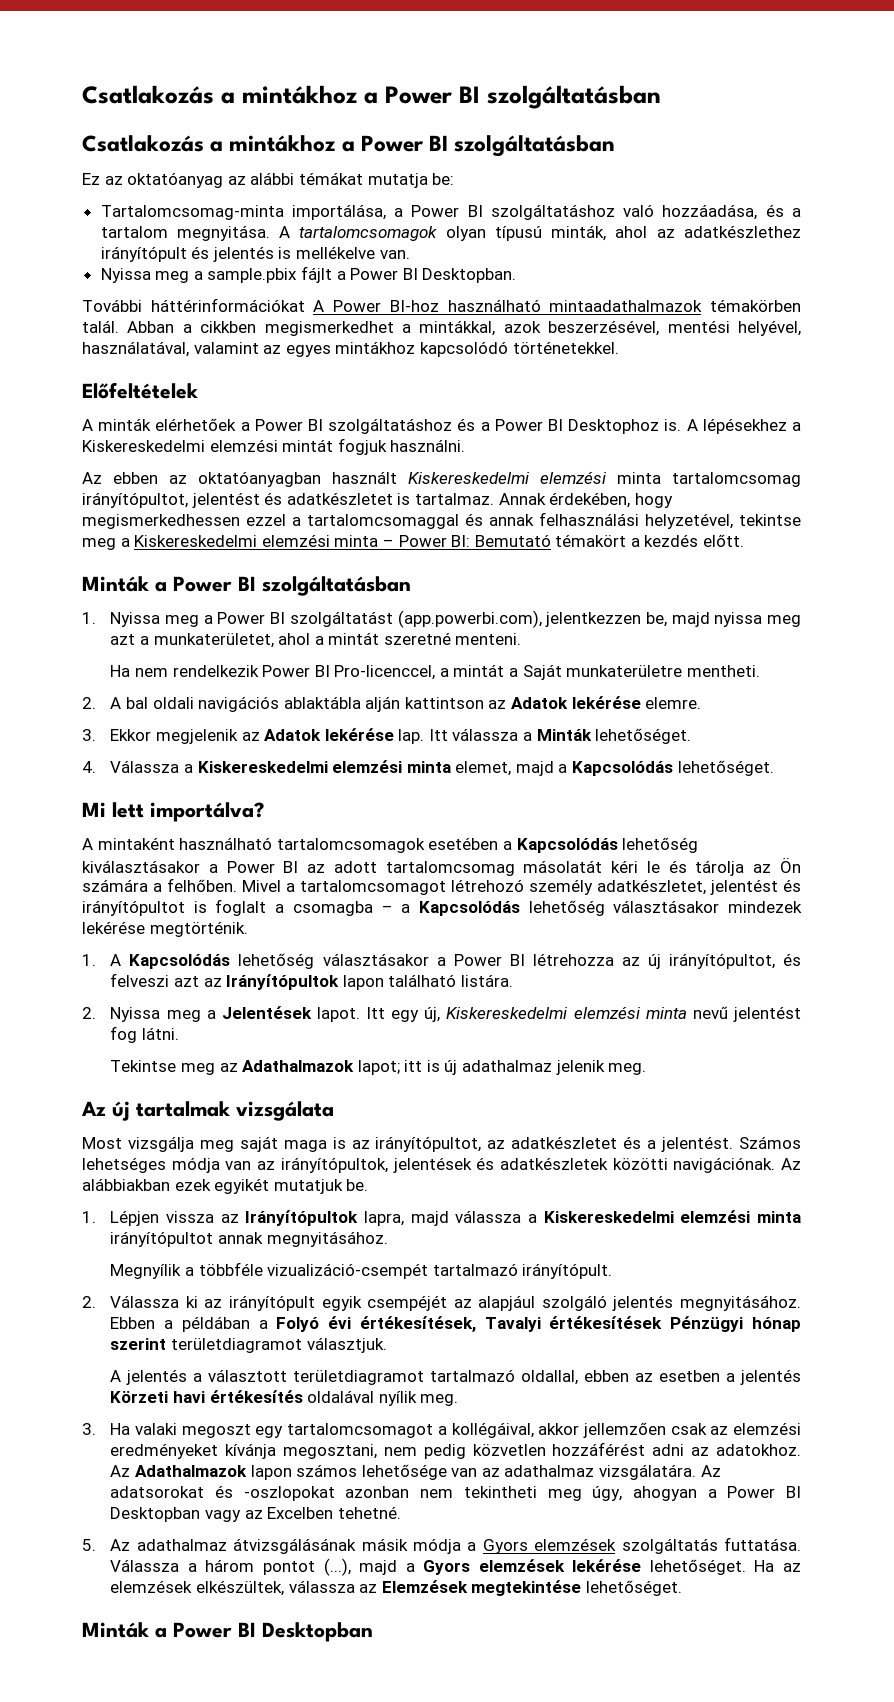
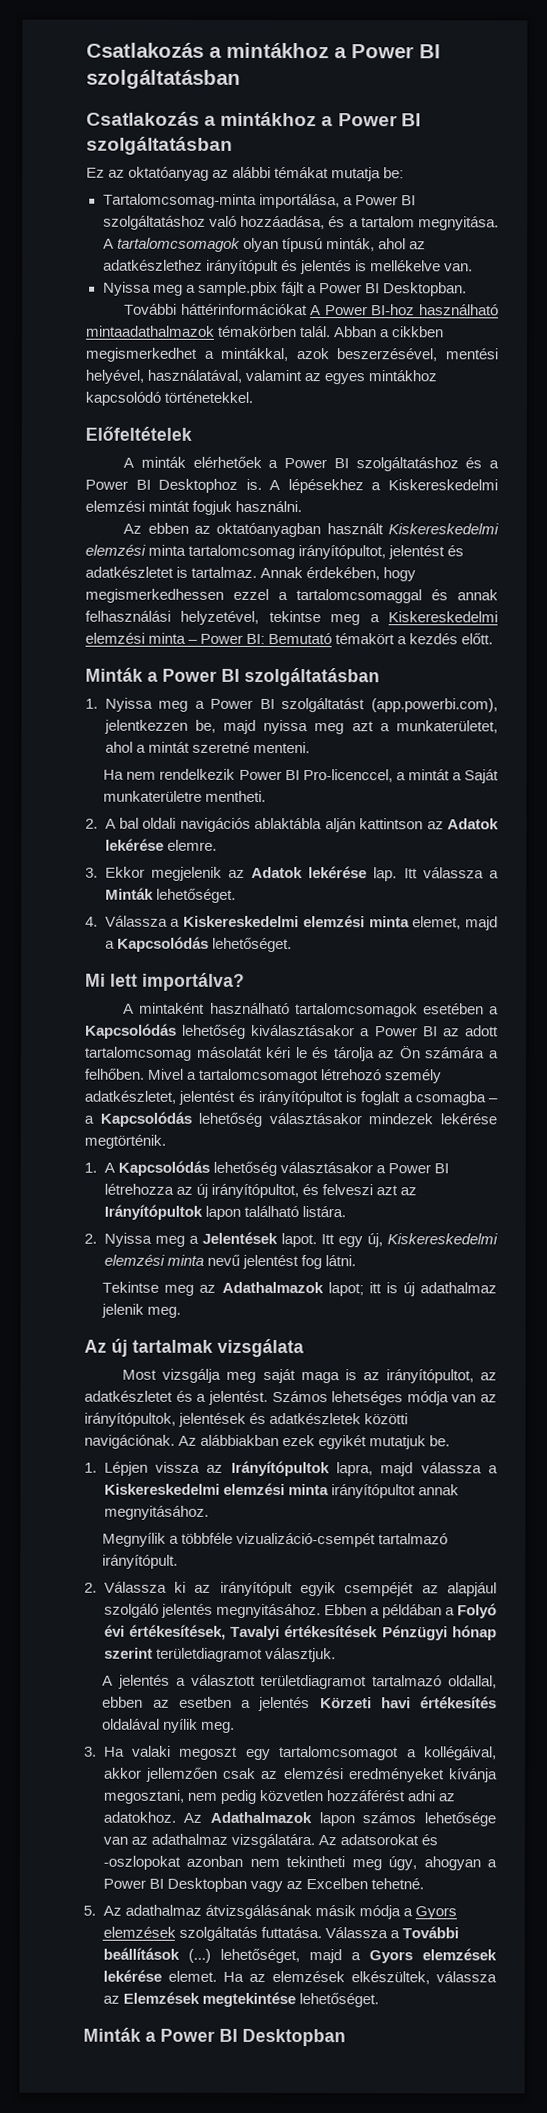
- Válassza a három pontot (...), majd a Gyors elemzések lekérése lehetőséget.
+ Válassza a További beállítások (...) lehetőséget, majd a Gyors elemzések lekérése elemet.

